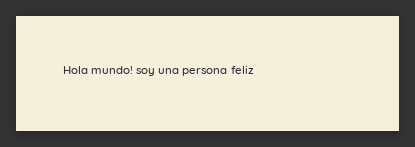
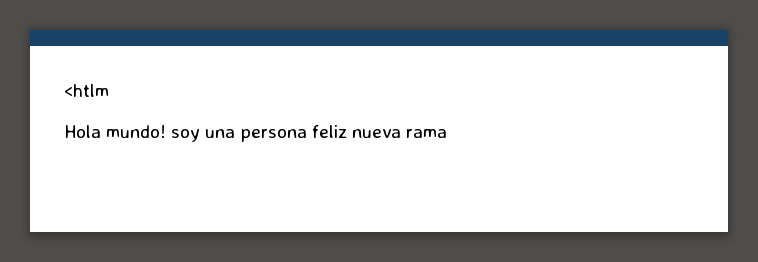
+ <htlm
- Hola mundo! soy una persona feliz
+ Hola mundo! soy una persona feliz nueva rama

